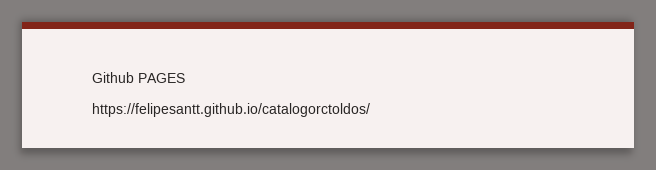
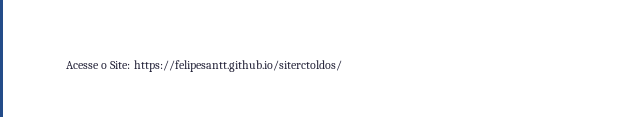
- Github PAGES
- https://felipesantt.github.io/catalogorctoldos/
+ Acesse o Site: https://felipesantt.github.io/siterctoldos/

